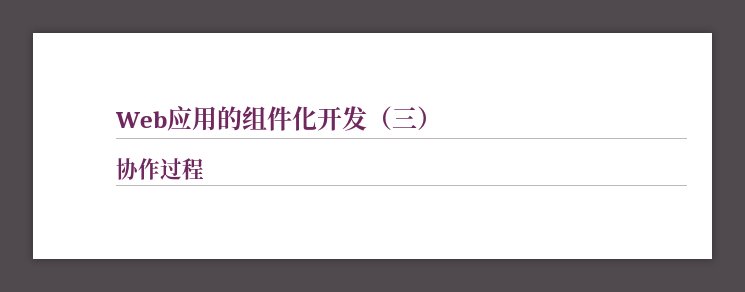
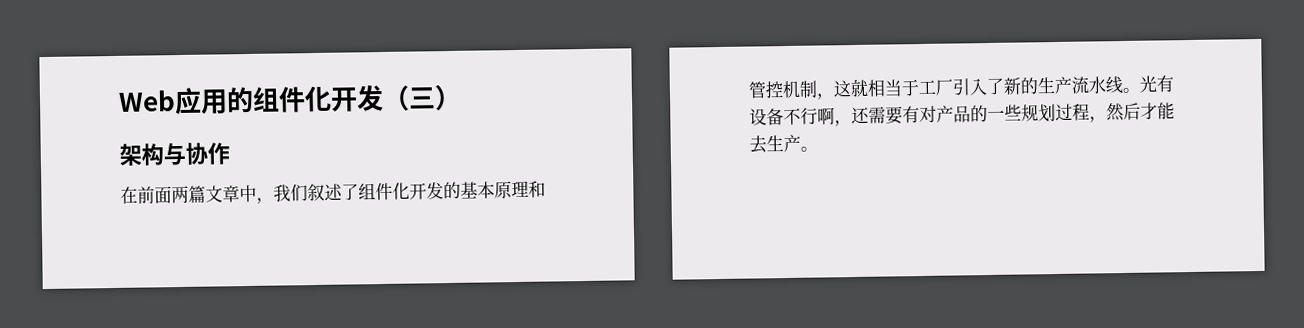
- 协作过程
+ 架构与协作
+ 在前面两篇文章中，我们叙述了组件化开发的基本原理和管控机制，这就相当于工厂引入了新的生产流水线。光有设备不行啊，还需要有对产品的一些规划过程，然后才能去生产。

